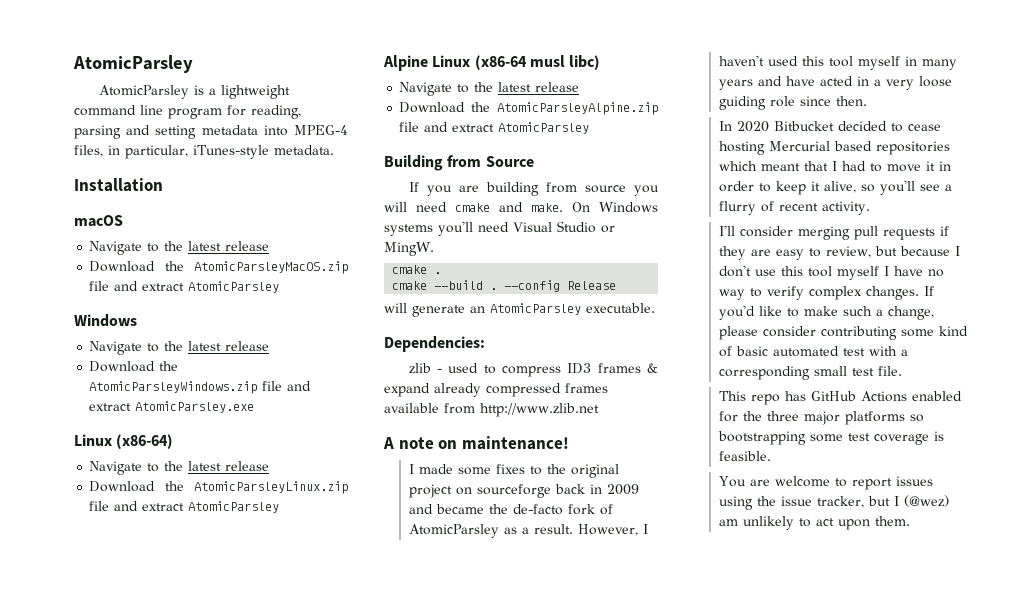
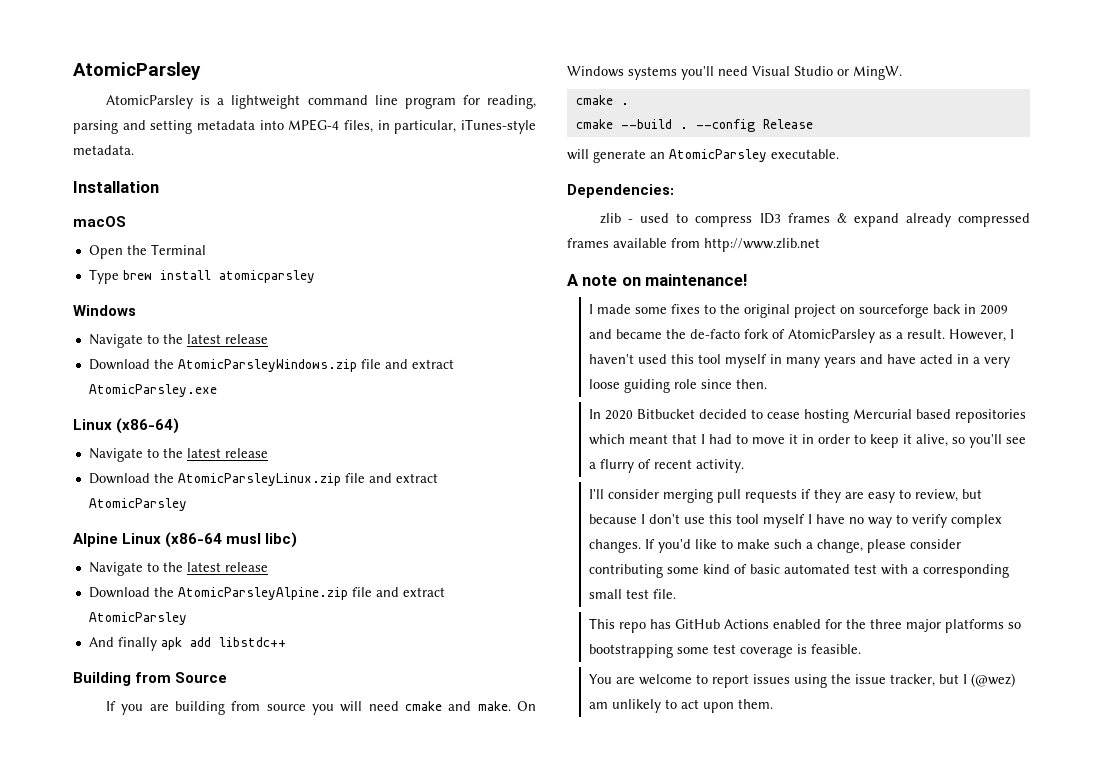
  macOS
- Navigate to the latest release
- Download the AtomicParsleyMacOS.zip file and extract AtomicParsley
+ Open the Terminal
+ Type brew install atomicparsley
+ And finally apk add libstdc++

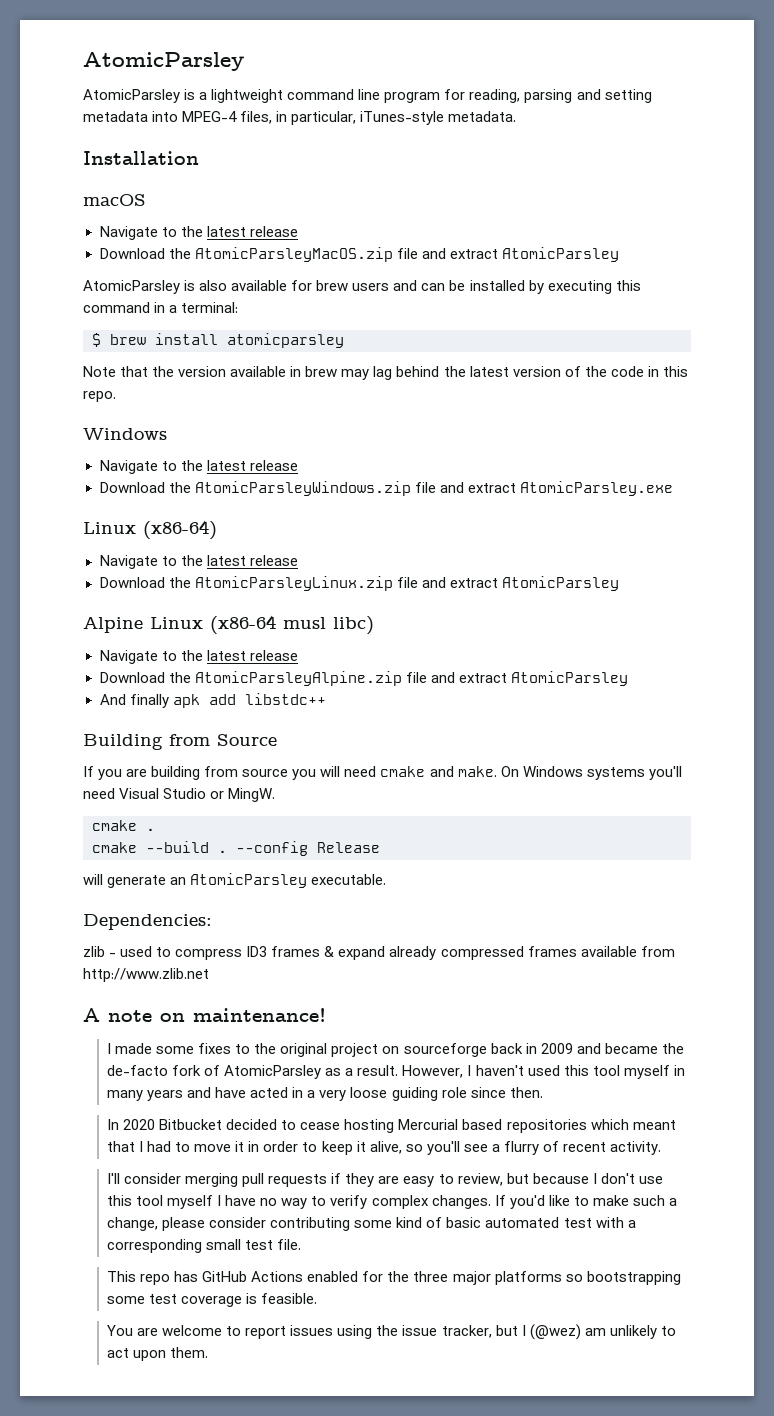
  macOS
- Open the Terminal
- Type brew install atomicparsley
+ Navigate to the latest release
+ Download the AtomicParsleyMacOS.zip file and extract AtomicParsley
+ AtomicParsley is also available for brew users and can be installed by executing this command in a terminal:
+ $ brew install atomicparsley
+ Note that the version available in brew may lag behind the latest version of the code in this repo.

